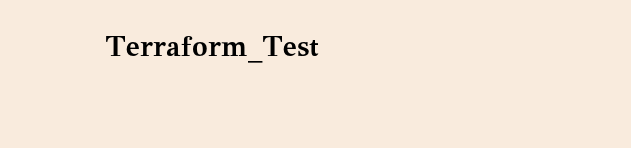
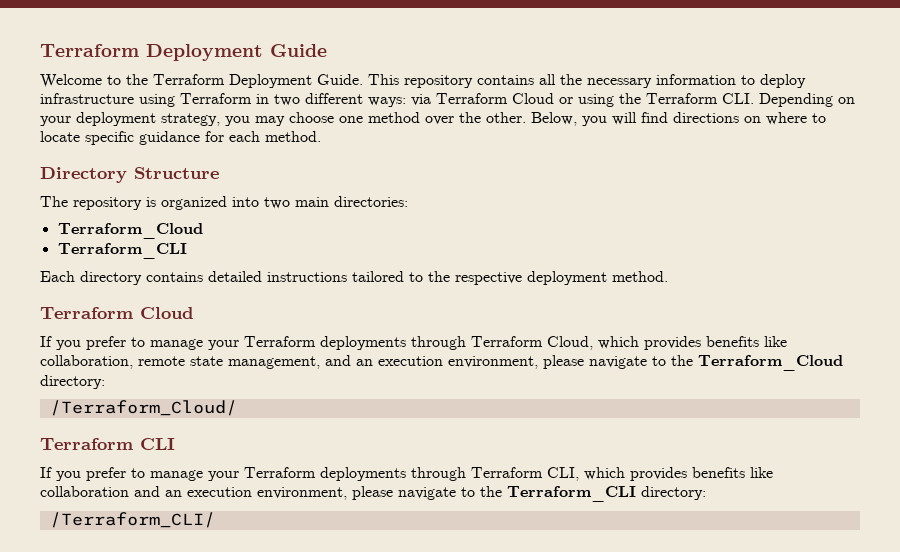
- Terraform_Test
+ Terraform Deployment Guide
+ Welcome to the Terraform Deployment Guide. This repository contains all the necessary information to deploy infrastructure using Terraform in two different ways: via Terraform Cloud or using the Terraform CLI. Depending on your deployment strategy, you may choose one method over the other. Below, you will find directions on where to locate specific guidance for each method.
+ Directory Structure
+ The repository is organized into two main directories:
+ Terraform_Cloud
+ Terraform_CLI
+ Each directory contains detailed instructions tailored to the respective deployment method.
+ Terraform Cloud
+ If you prefer to manage your Terraform deployments through Terraform Cloud, which provides benefits like collaboration, remote state management, and an execution environment, please navigate to the Terraform_Cloud directory:
+ /Terraform_Cloud/
+ Terraform CLI
+ If you prefer to manage your Terraform deployments through Terraform CLI, which provides benefits like collaboration and an execution environment, please navigate to the Terraform_CLI directory:
+ /Terraform_CLI/

